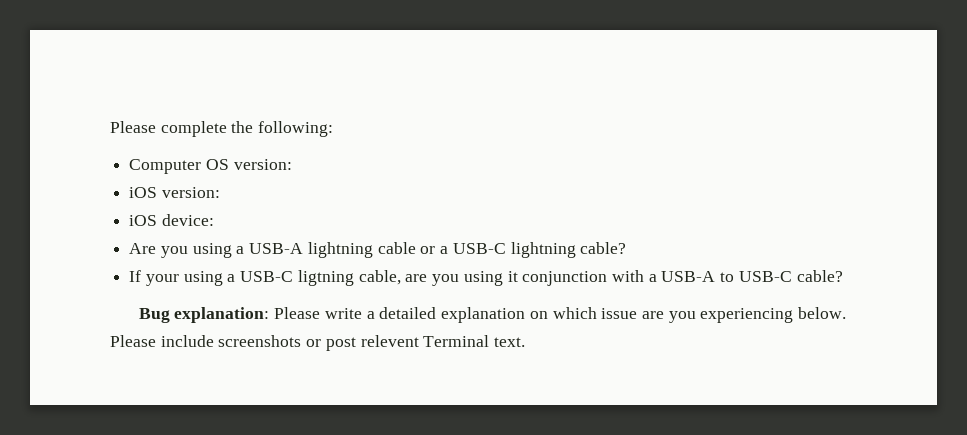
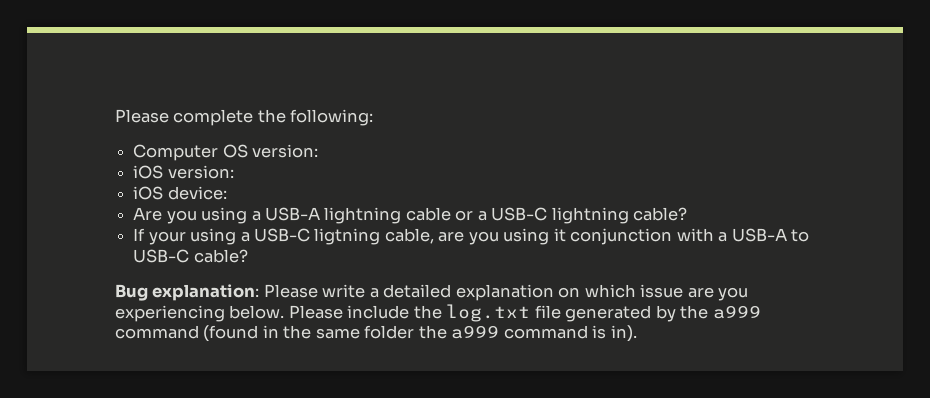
- Please include screenshots or post relevent Terminal text.
+ Please include the log.txt file generated by the a999 command (found in the same folder the a999 command is in).

